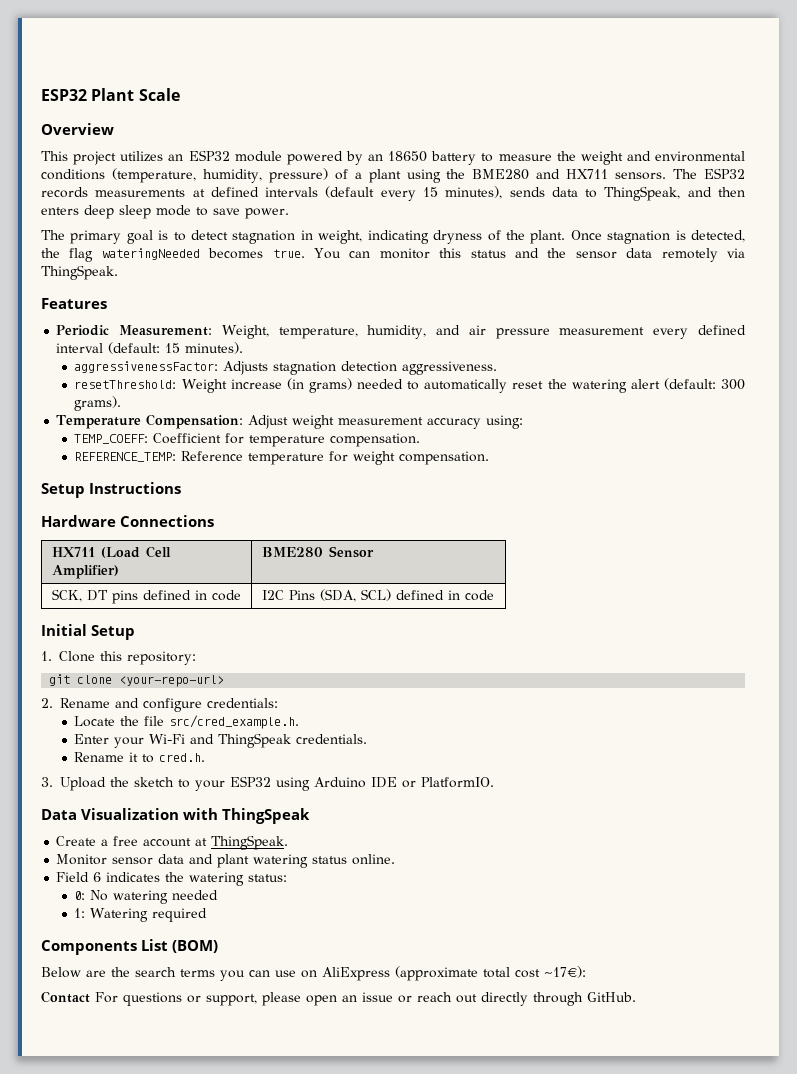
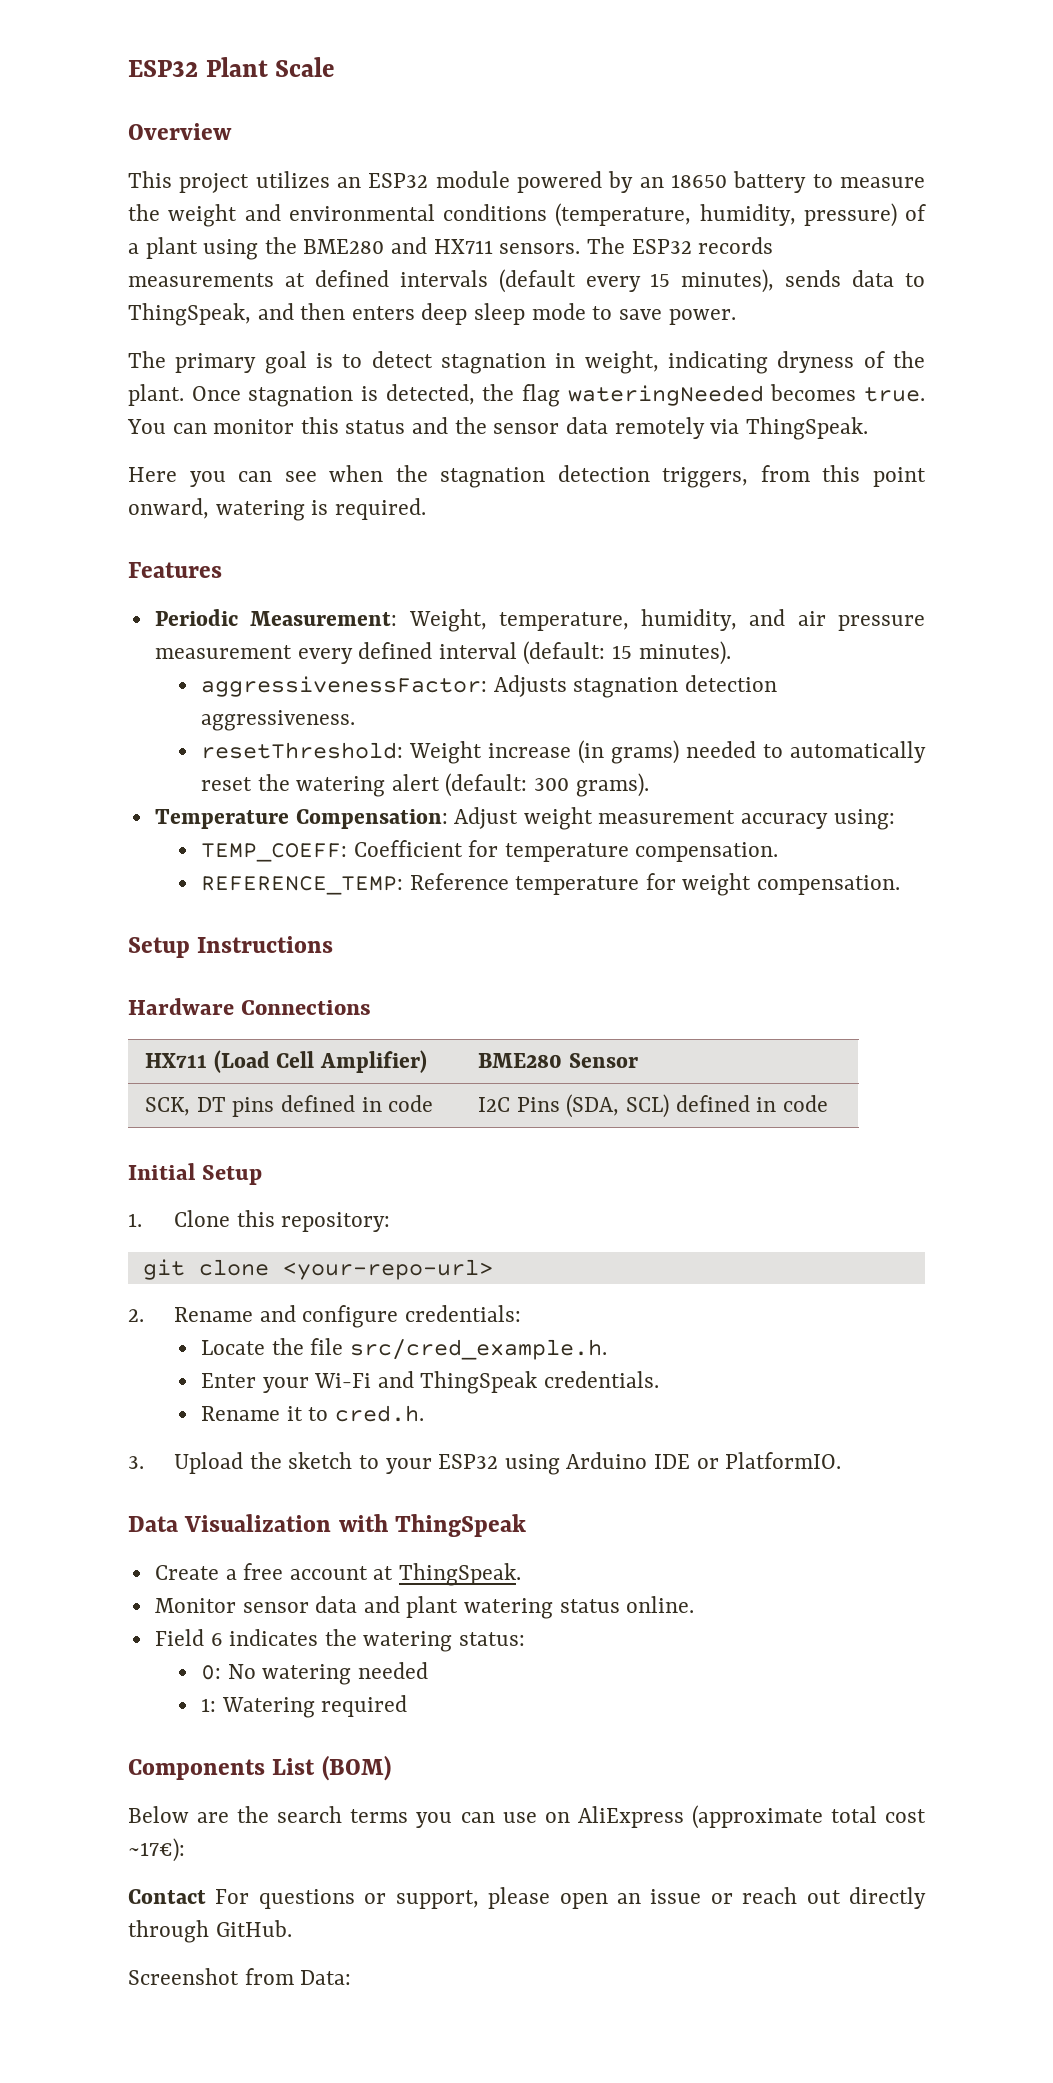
+ Here you can see when the stagnation detection triggers, from this point onward, watering is required.
+ Screenshot from Data:

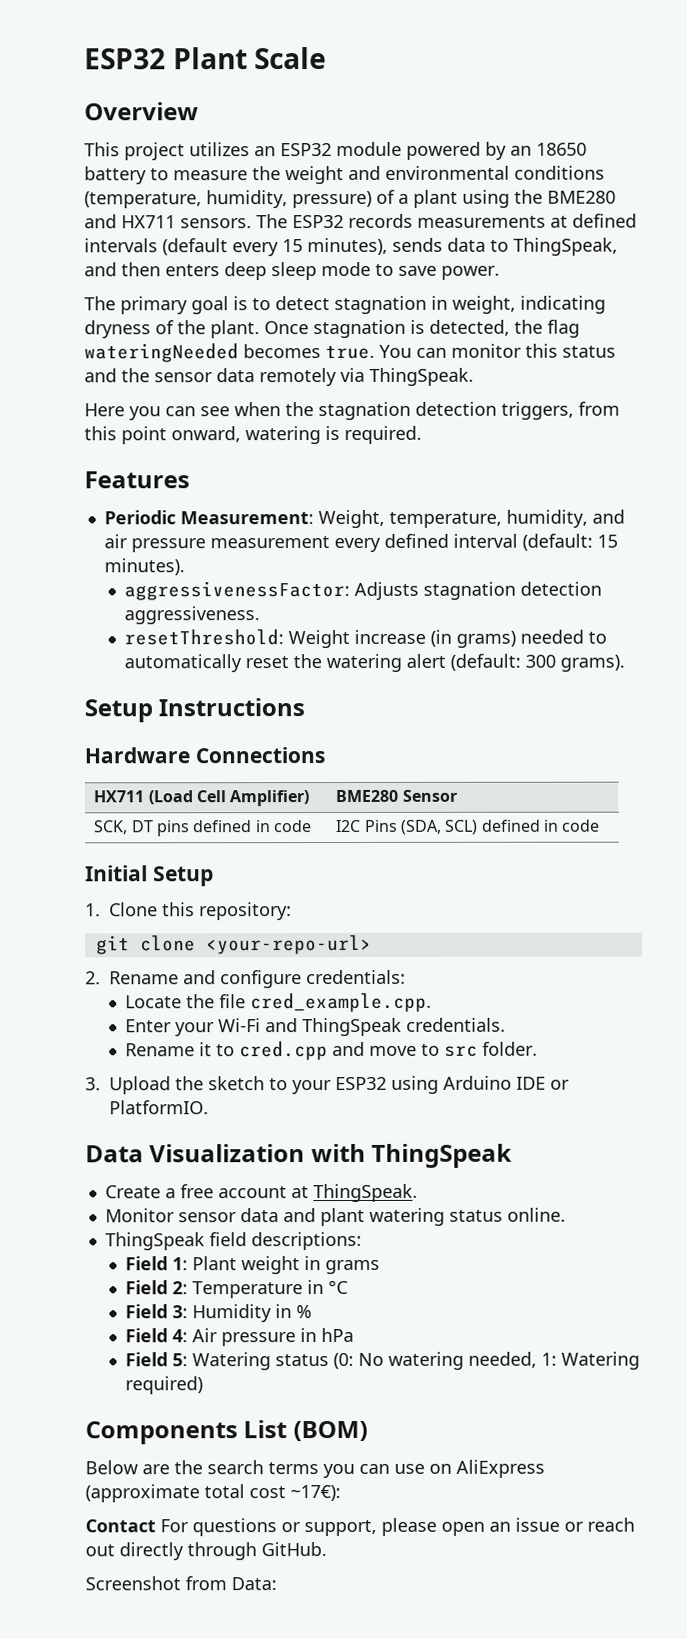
- Temperature Compensation: Adjust weight measurement accuracy using:
- TEMP_COEFF: Coefficient for temperature compensation.
- REFERENCE_TEMP: Reference temperature for weight compensation.
- Locate the file src/cred_example.h.
+ Locate the file cred_example.cpp.
- Rename it to cred.h.
+ Rename it to cred.cpp and move to src folder.
- Field 6 indicates the watering status:
- 0: No watering needed
- 1: Watering required
+ ThingSpeak field descriptions:
+ Field 1: Plant weight in grams
+ Field 2: Temperature in °C
+ Field 3: Humidity in %
+ Field 4: Air pressure in hPa
+ Field 5: Watering status (0: No watering needed, 1: Watering required)

